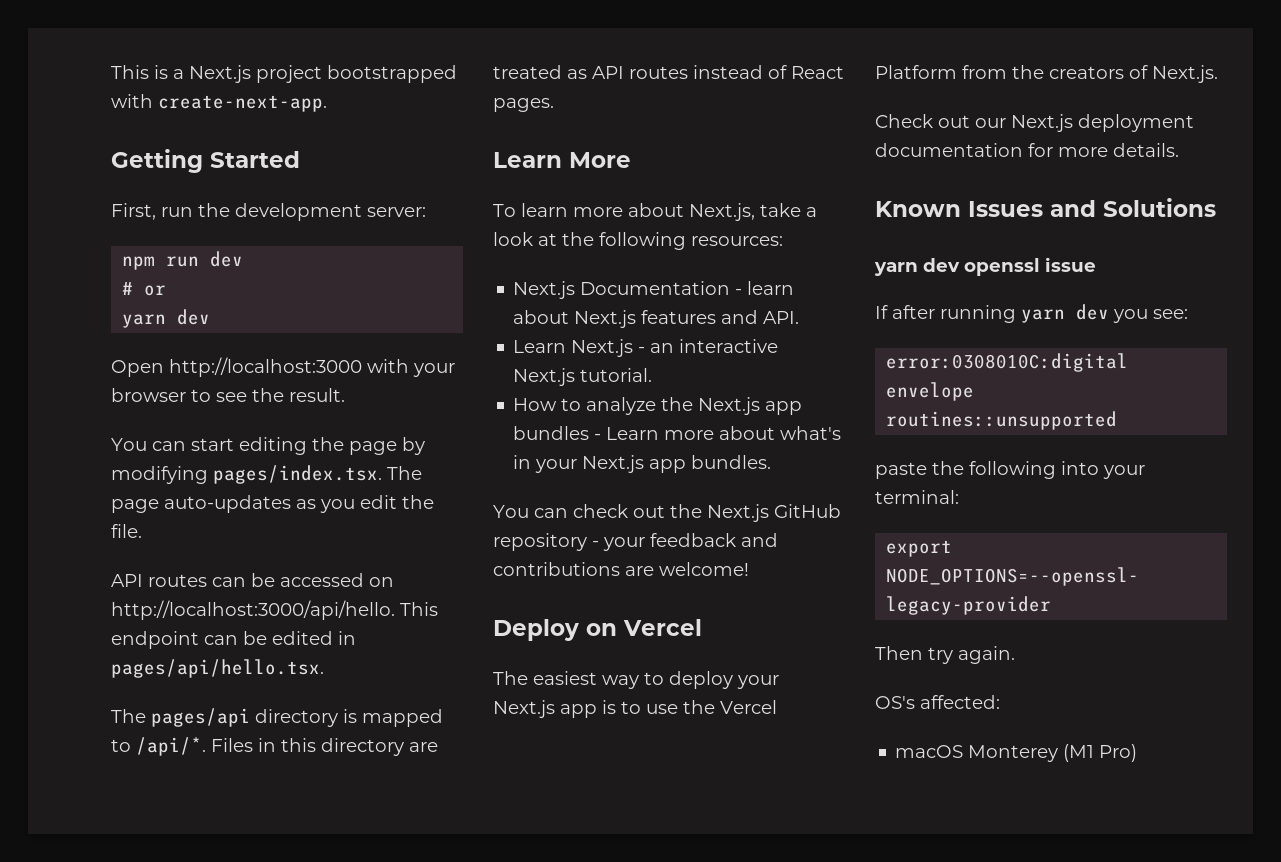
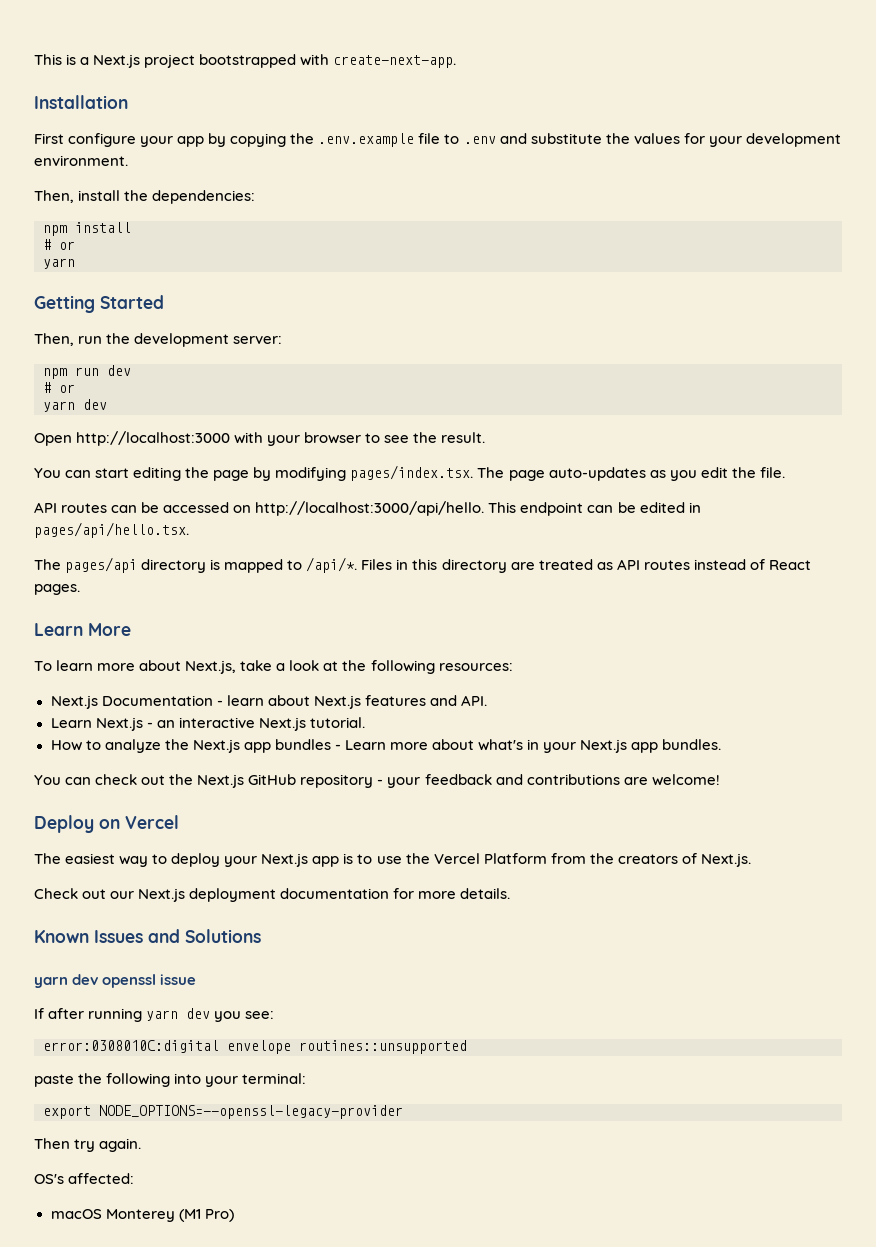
+ Installation
+ First configure your app by copying the .env.example file to .env and substitute the values for your development environment.
+ Then, install the dependencies:
+ npm install
+ # or
+ yarn
- First, run the development server:
+ Then, run the development server:

